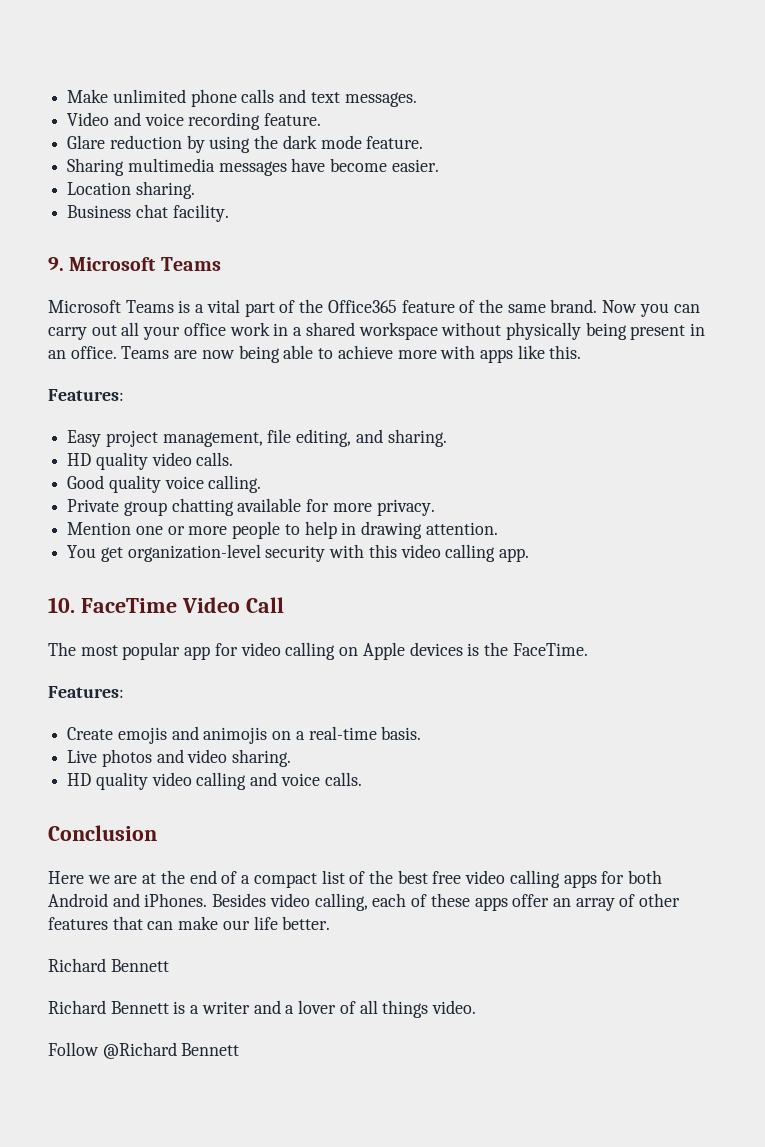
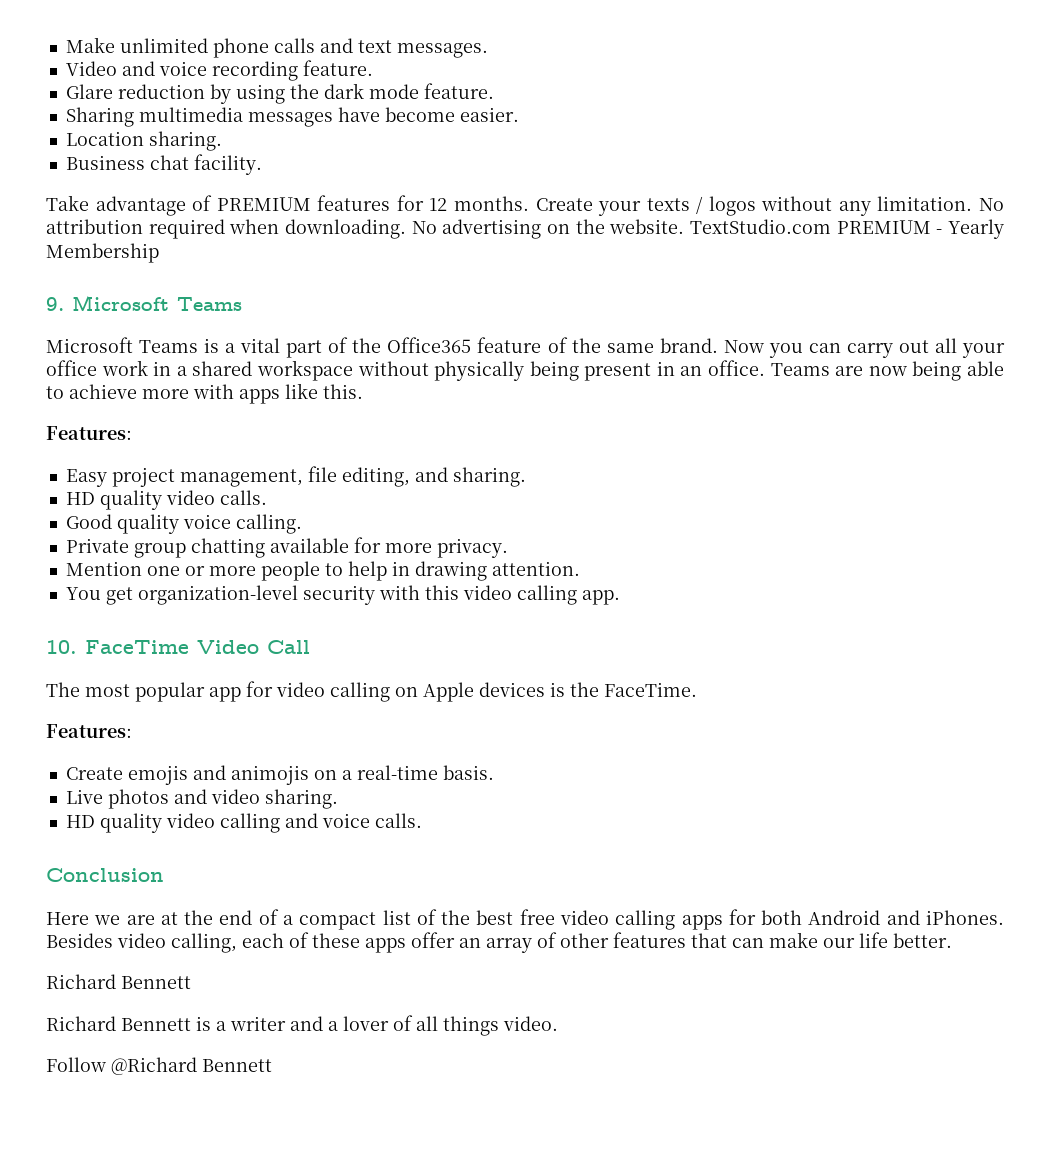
+ Take advantage of PREMIUM features for 12 months. Create your texts / logos without any limitation. No attribution required when downloading. No advertising on the website. TextStudio.com PREMIUM - Yearly Membership

